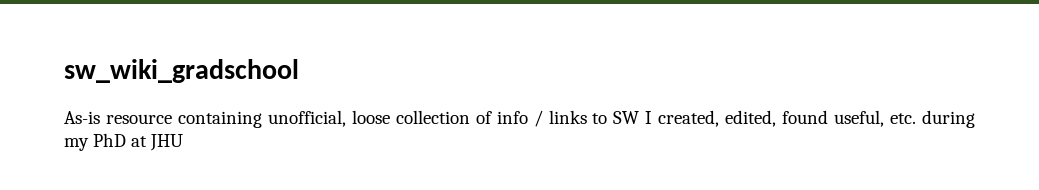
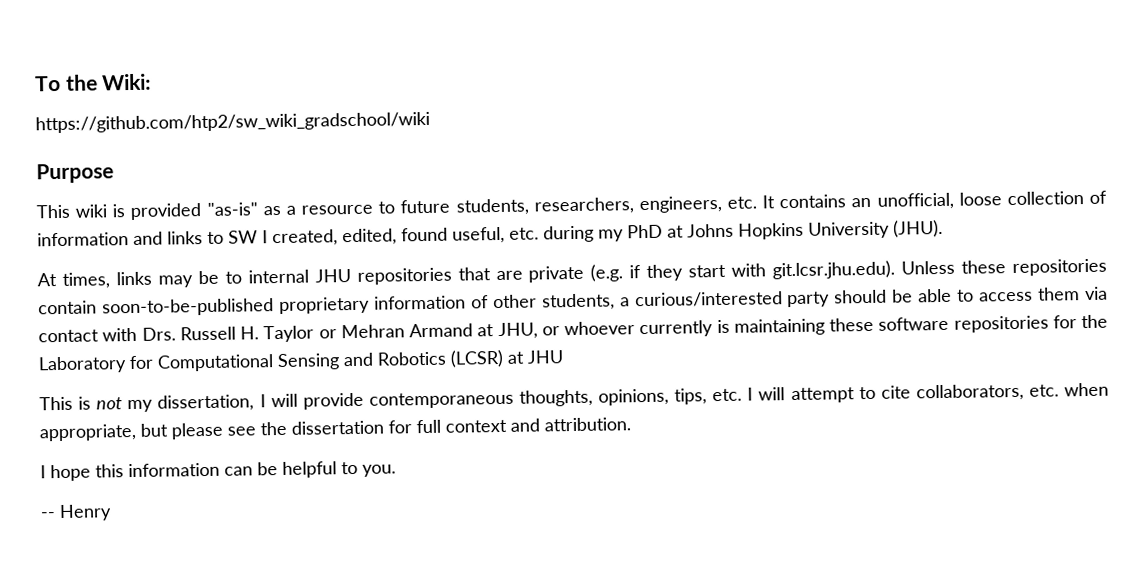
- sw_wiki_gradschool
- As-is resource containing unofficial, loose collection of info / links to SW I created, edited, found useful, etc. during my PhD at JHU
+ To the Wiki:
+ https://github.com/htp2/sw_wiki_gradschool/wiki
+ Purpose
+ This wiki is provided "as-is" as a resource to future students, researchers, engineers, etc. It contains an unofficial, loose collection of information and links to SW I created, edited, found useful, etc. during my PhD at Johns Hopkins University (JHU).
+ At times, links may be to internal JHU repositories that are private (e.g. if they start with git.lcsr.jhu.edu). Unless these repositories contain soon-to-be-published proprietary information of other students, a curious/interested party should be able to access them via contact with Drs. Russell H. Taylor or Mehran Armand at JHU, or whoever currently is maintaining these software repositories for the Laboratory for Computational Sensing and Robotics (LCSR) at JHU
+ This is not my dissertation, I will provide contemporaneous thoughts, opinions, tips, etc. I will attempt to cite collaborators, etc. when appropriate, but please see the dissertation for full context and attribution.
+ I hope this information can be helpful to you.
+ -- Henry

